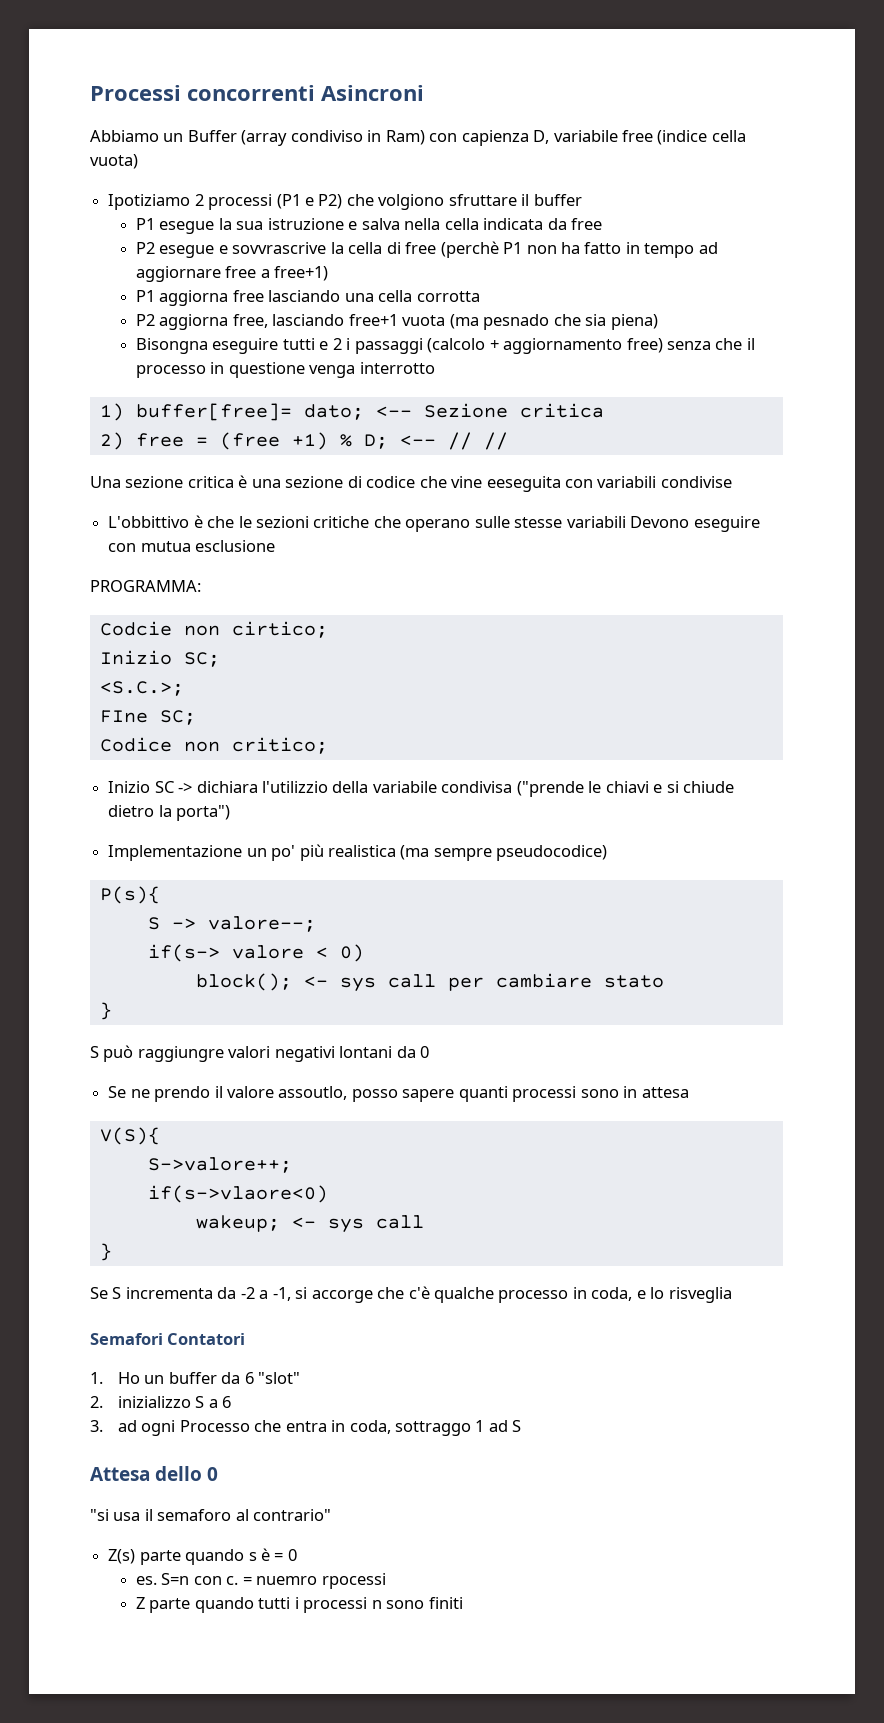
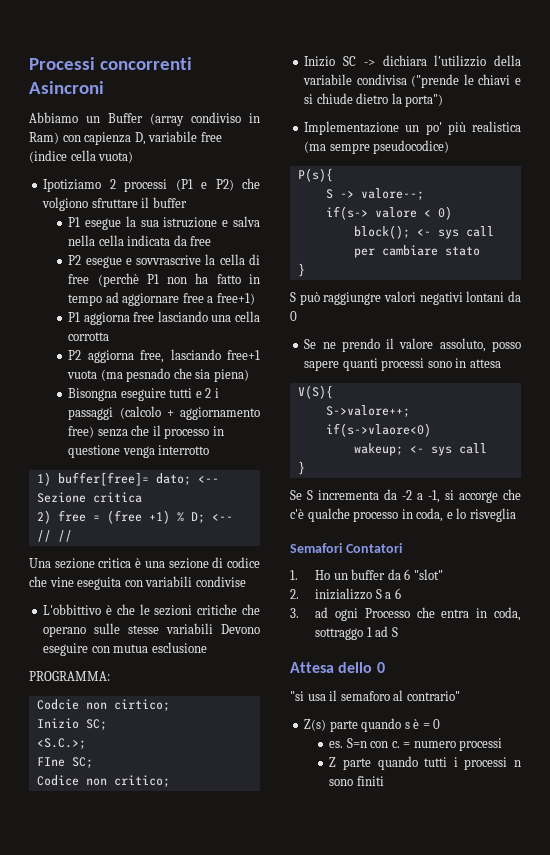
- Una sezione critica è una sezione di codice che vine eeseguita con variabili condivise
+ Una sezione critica è una sezione di codice che vine eseguita con variabili condivise
- Se ne prendo il valore assoutlo, posso sapere quanti processi sono in attesa
+ Se ne prendo il valore assoluto, posso sapere quanti processi sono in attesa
- = nuemro rpocessi
+ = numero processi

